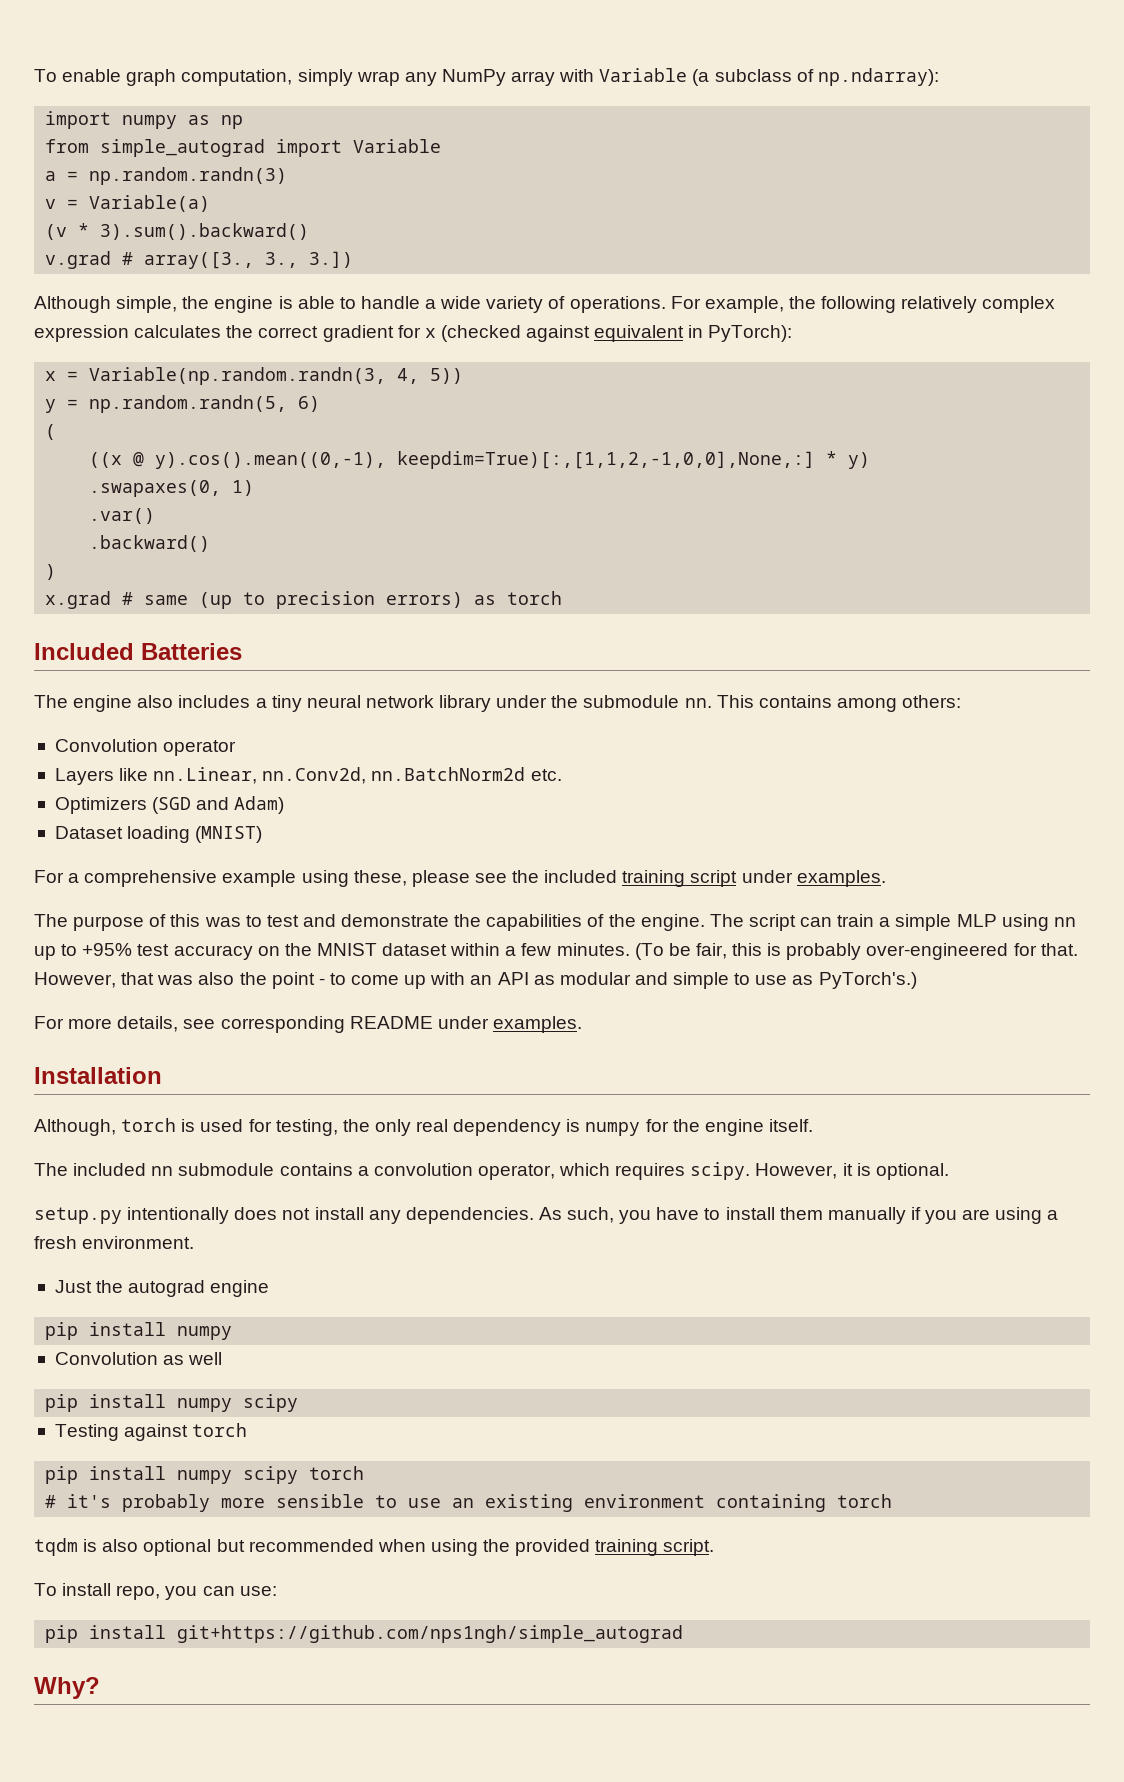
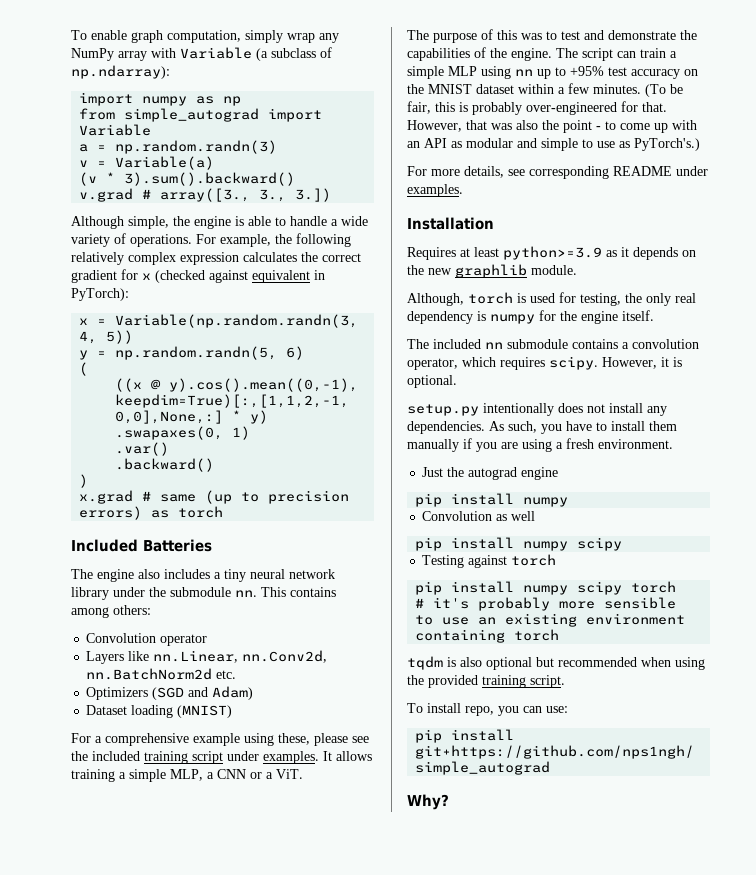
+ It allows training a simple MLP, a CNN or a ViT.
+ Requires at least python>=3.9 as it depends on the new graphlib module.

